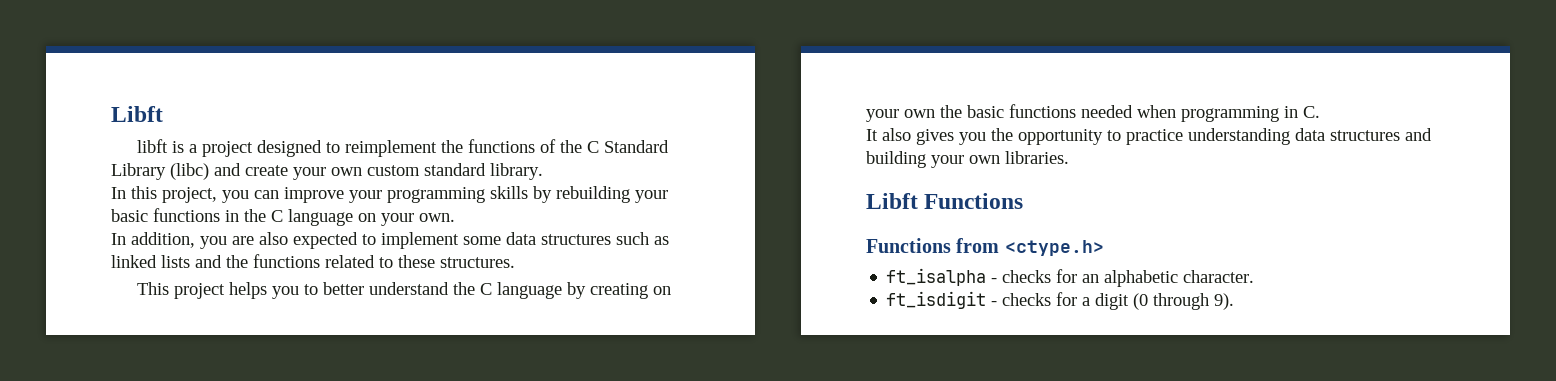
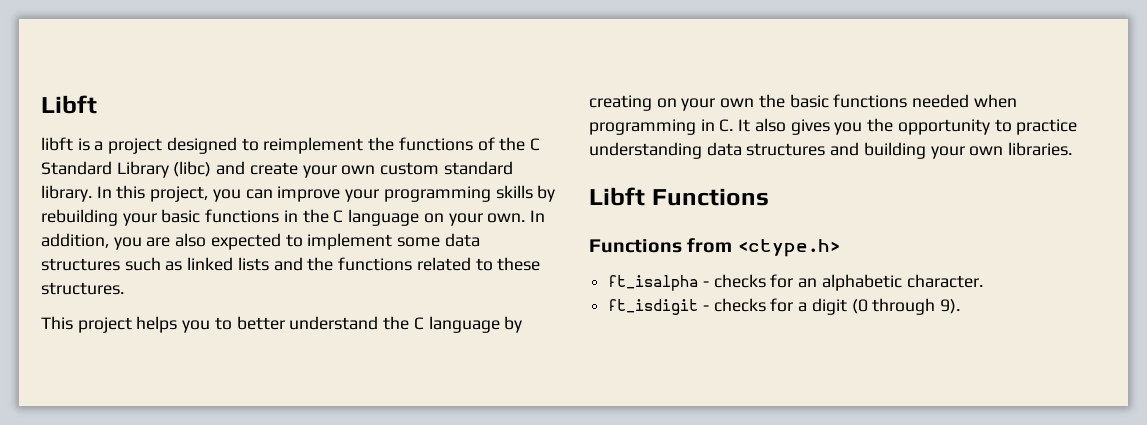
- libft is a project designed to reimplement the functions of the C Standard Library (libc) and create your own custom standard library.
- In this project, you can improve your programming skills by rebuilding your basic functions in the C language on your own.
- In addition, you are also expected to implement some data structures such as linked lists and the functions related to these structures.
+ libft is a project designed to reimplement the functions of the C Standard Library (libc) and create your own custom standard library. In this project, you can improve your programming skills by rebuilding your basic functions in the C language on your own. In addition, you are also expected to implement some data structures such as linked lists and the functions related to these structures.
- This project helps you to better understand the C language by creating on your own the basic functions needed when programming in C.
- It also gives you the opportunity to practice understanding data structures and building your own libraries.
+ This project helps you to better understand the C language by creating on your own the basic functions needed when programming in C. It also gives you the opportunity to practice understanding data structures and building your own libraries.

